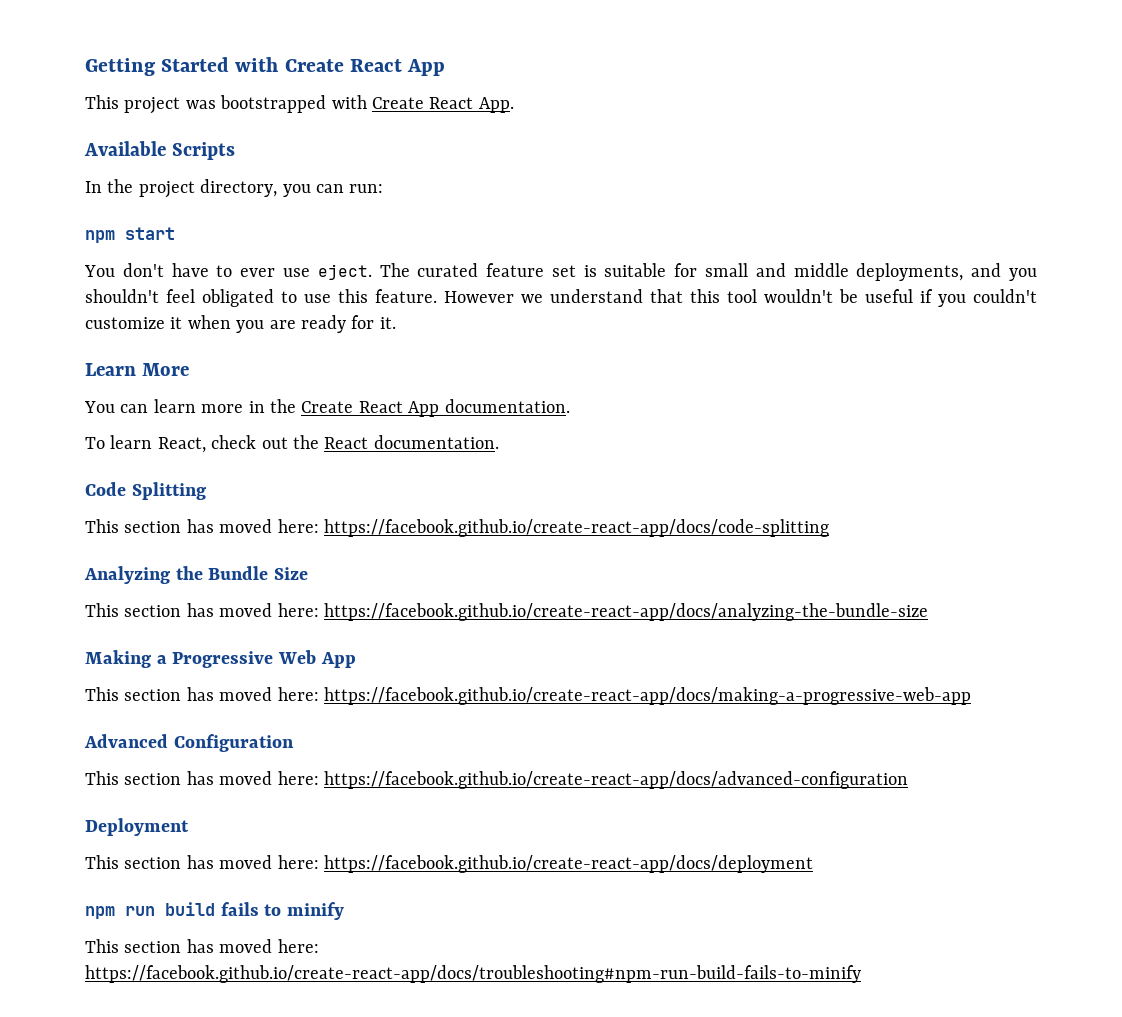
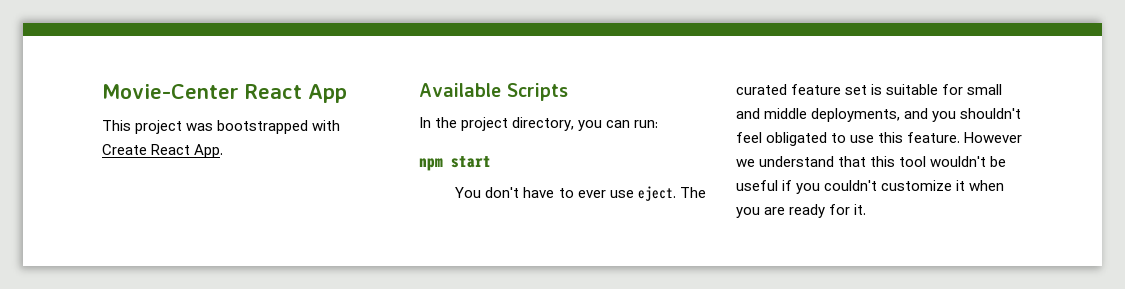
- Getting Started with Create React App
+ Movie-Center React App
- Learn More
- You can learn more in the Create React App documentation.
- To learn React, check out the React documentation.
- Code Splitting
- This section has moved here: https://facebook.github.io/create-react-app/docs/code-splitting
- Analyzing the Bundle Size
- This section has moved here: https://facebook.github.io/create-react-app/docs/analyzing-the-bundle-size
- Making a Progressive Web App
- This section has moved here: https://facebook.github.io/create-react-app/docs/making-a-progressive-web-app
- Advanced Configuration
- This section has moved here: https://facebook.github.io/create-react-app/docs/advanced-configuration
- Deployment
- This section has moved here: https://facebook.github.io/create-react-app/docs/deployment
- npm run build fails to minify
- This section has moved here: https://facebook.github.io/create-react-app/docs/troubleshooting#npm-run-build-fails-to-minify

